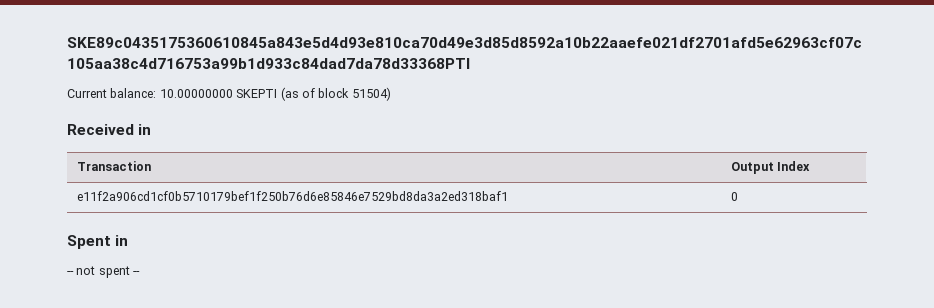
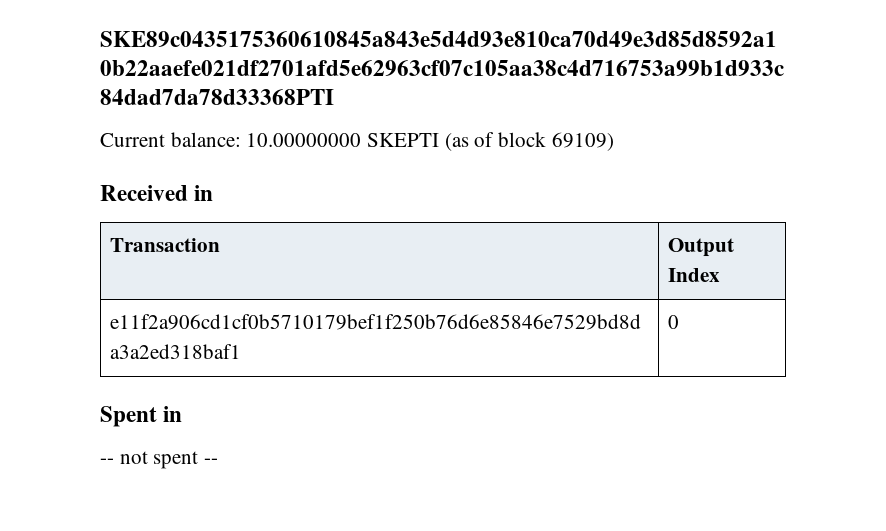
- Current balance: 10.00000000 SKEPTI (as of block 51504)
+ Current balance: 10.00000000 SKEPTI (as of block 69109)

